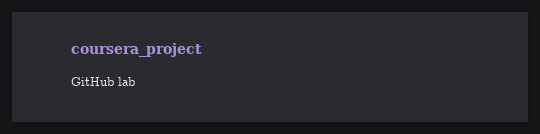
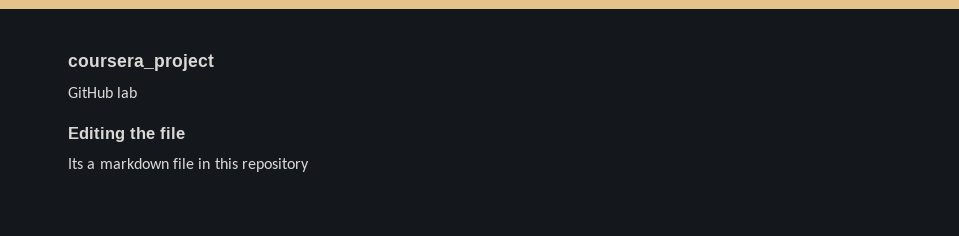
+ Editing the file
+ Its a markdown file in this repository

